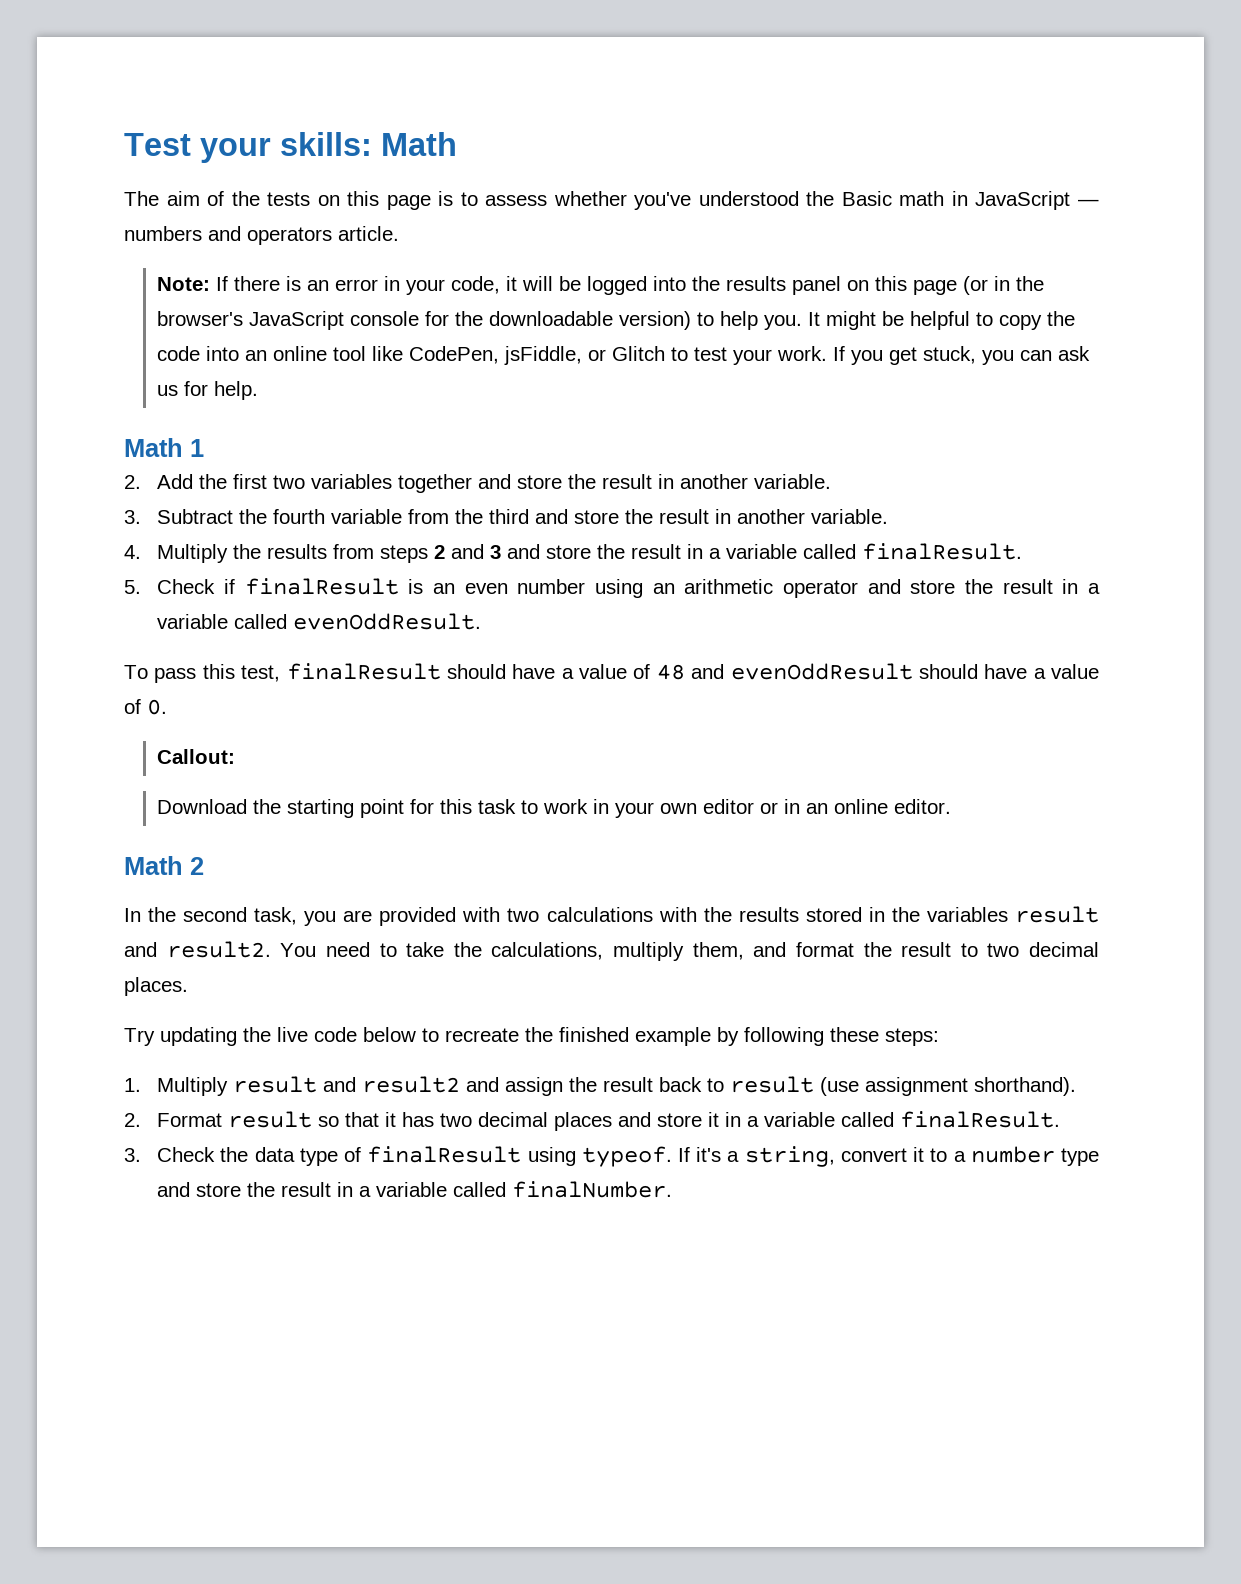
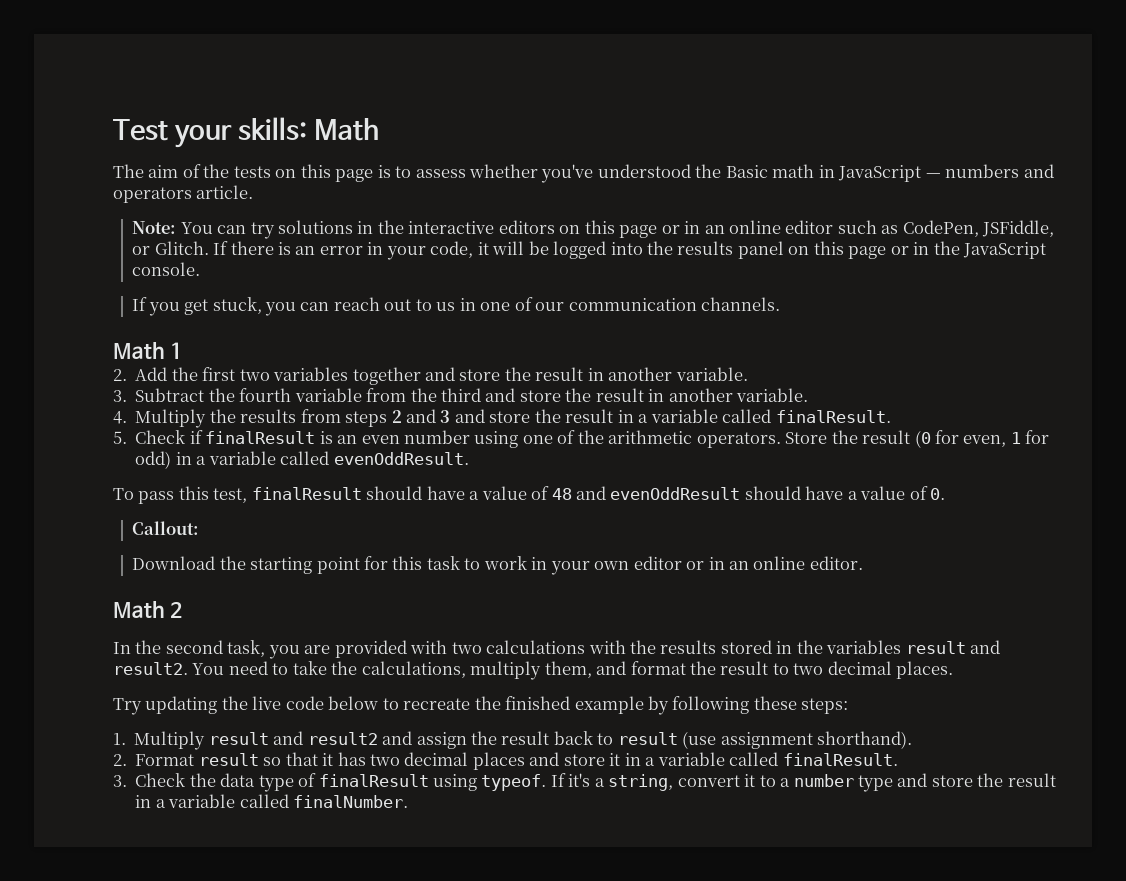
- Note: If there is an error in your code, it will be logged into the results panel on this page (or in the browser's JavaScript console for the downloadable version) to help you. It might be helpful to copy the code into an online tool like CodePen, jsFiddle, or Glitch to test your work. If you get stuck, you can ask us for help.
+ Note: You can try solutions in the interactive editors on this page or in an online editor such as CodePen, JSFiddle, or Glitch. If there is an error in your code, it will be logged into the results panel on this page or in the JavaScript console.
+ If you get stuck, you can reach out to us in one of our communication channels.
- 5. Check if finalResult is an even number using an arithmetic operator and store the result in a variable called evenOddResult.
+ 5. Check if finalResult is an even number using one of the arithmetic operators. Store the result (0 for even, 1 for odd) in a variable called evenOddResult.

